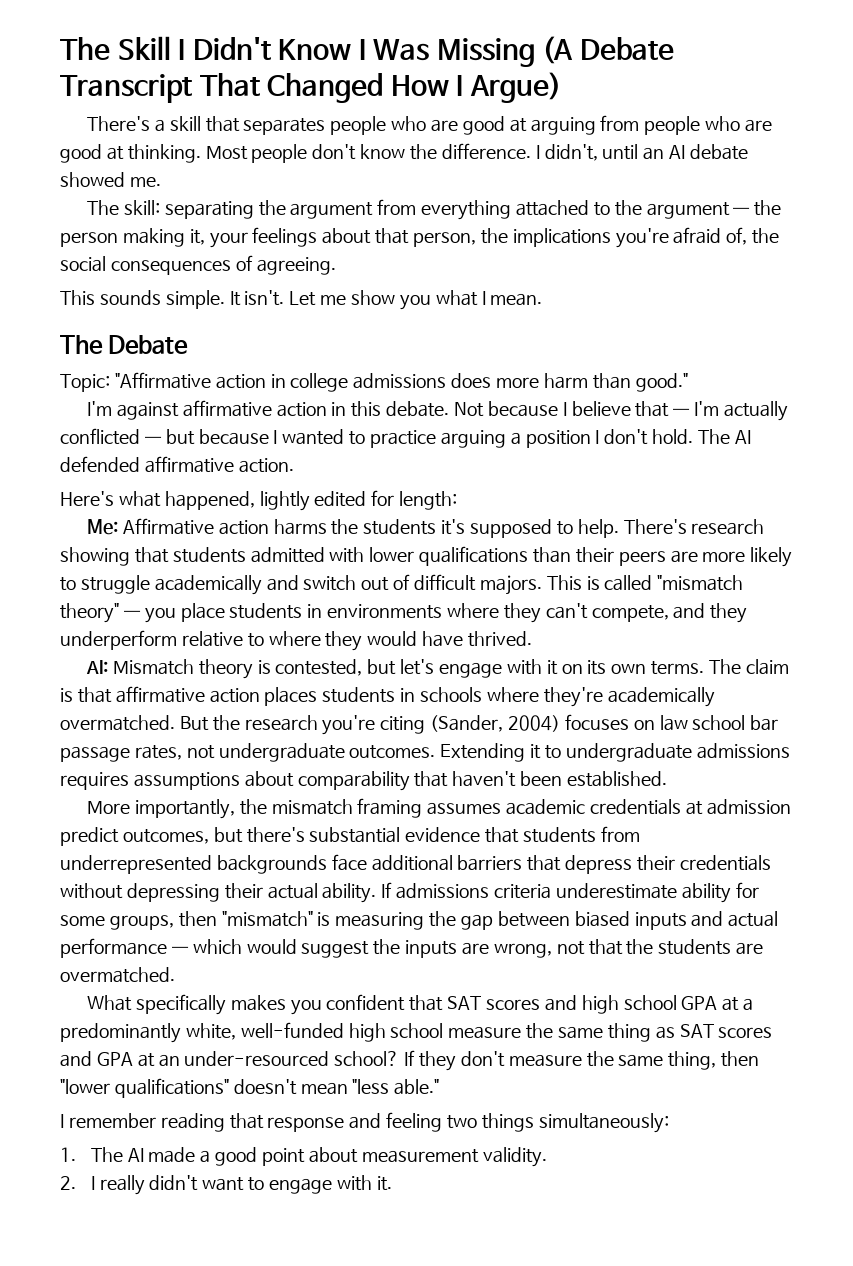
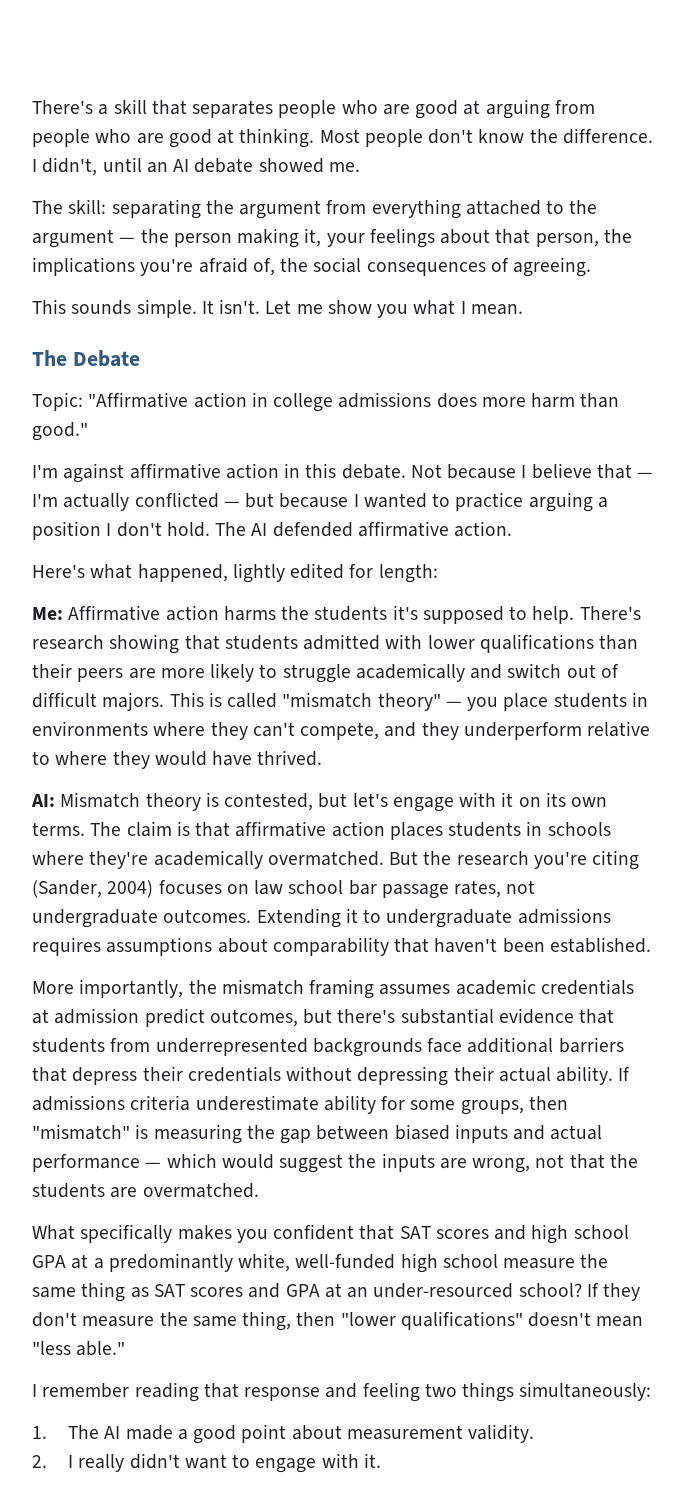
- The Skill I Didn't Know I Was Missing (A Debate Transcript That Changed How I Argue)

